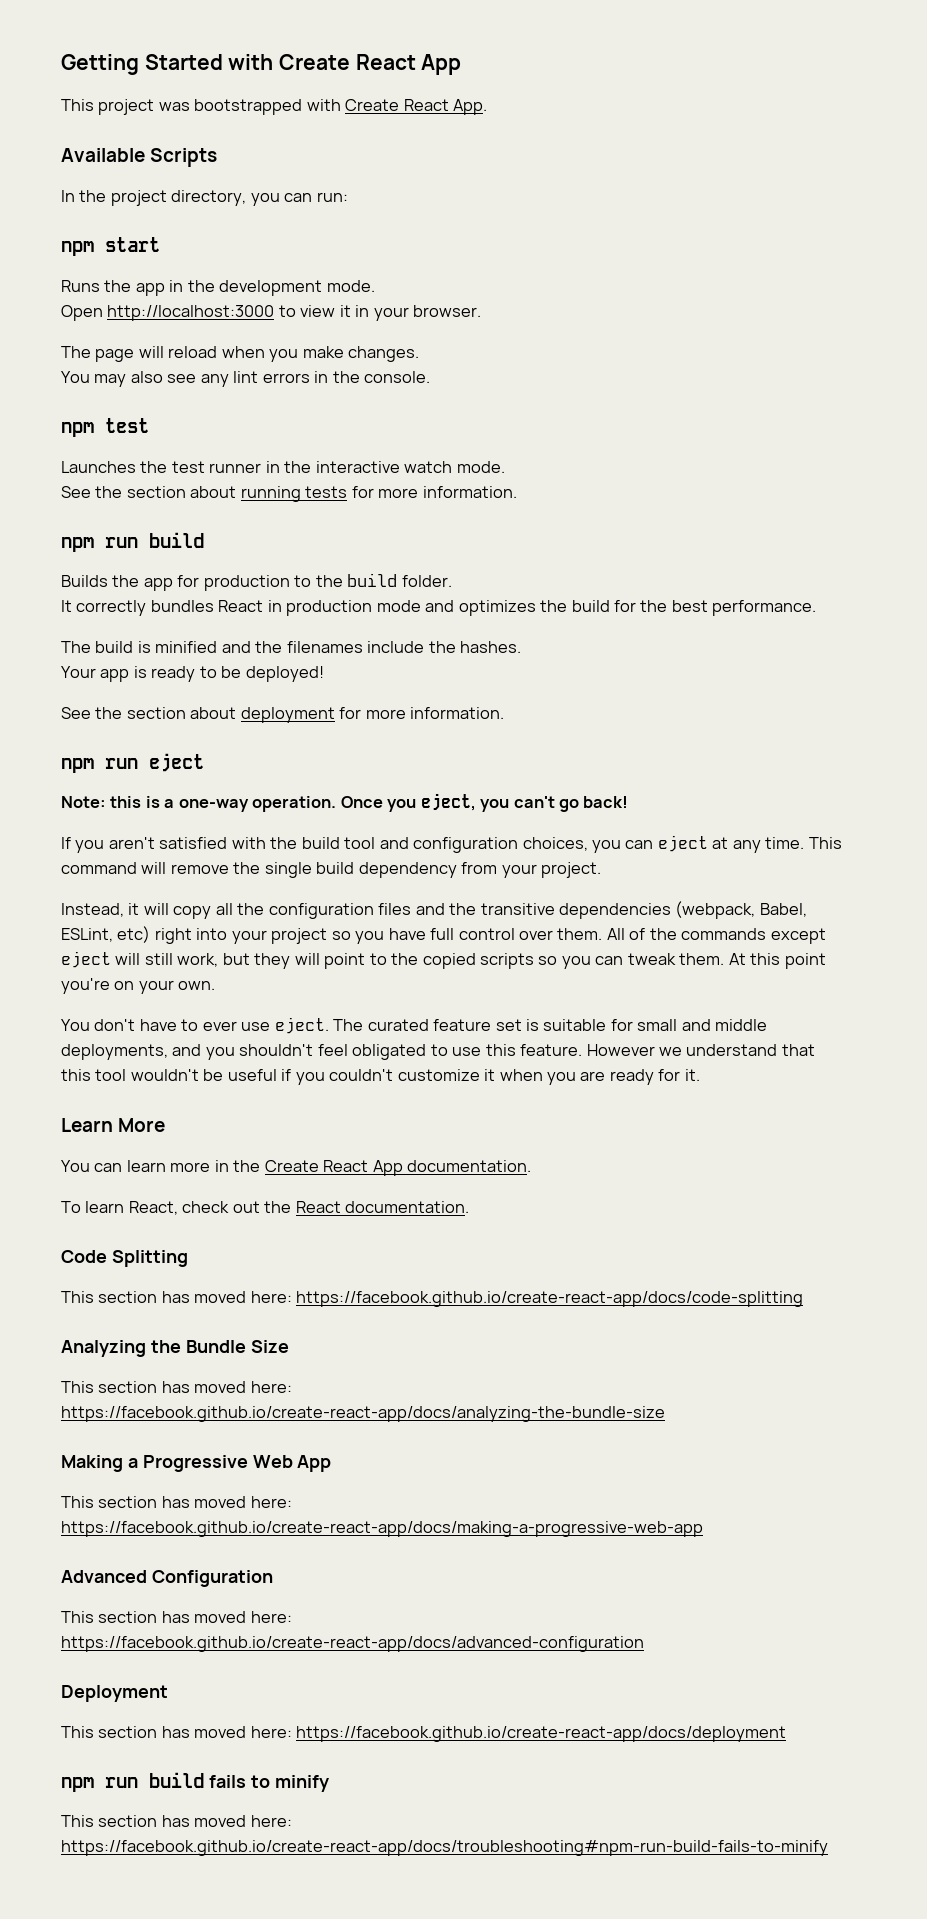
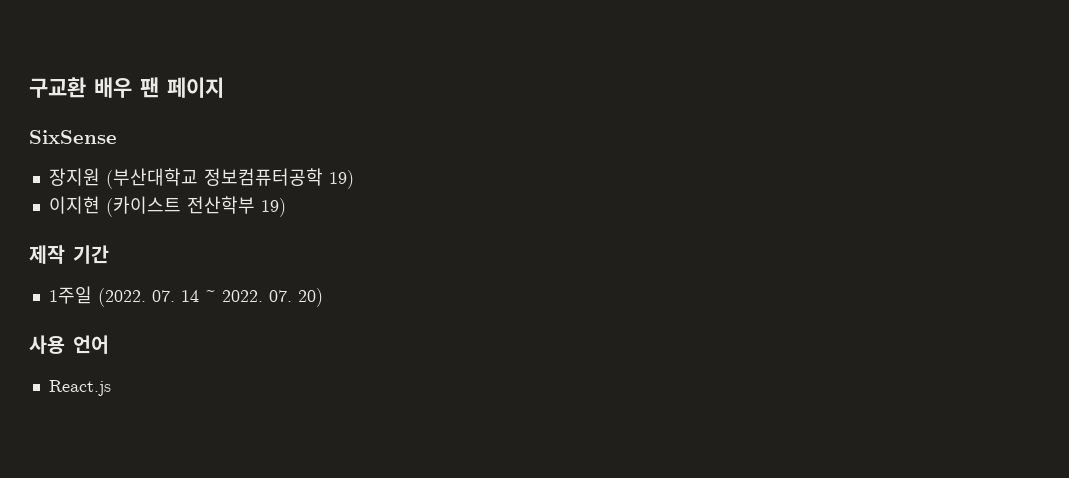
- Getting Started with Create React App
- This project was bootstrapped with Create React App.
- Available Scripts
- In the project directory, you can run:
- npm start
- Runs the app in the development mode.
- Open http://localhost:3000 to view it in your browser.
- The page will reload when you make changes.
- You may also see any lint errors in the console.
- npm test
- Launches the test runner in the interactive watch mode.
- See the section about running tests for more information.
- npm run build
- Builds the app for production to the build folder.
- It correctly bundles React in production mode and optimizes the build for the best performance.
- The build is minified and the filenames include the hashes.
- Your app is ready to be deployed!
- See the section about deployment for more information.
- npm run eject
- Note: this is a one-way operation. Once you eject, you can't go back!
- If you aren't satisfied with the build tool and configuration choices, you can eject at any time. This command will remove the single build dependency from your project.
- Instead, it will copy all the configuration files and the transitive dependencies (webpack, Babel, ESLint, etc) right into your project so you have full control over them. All of the commands except eject will still work, but they will point to the copied scripts so you can tweak them. At this point you're on your own.
- You don't have to ever use eject. The curated feature set is suitable for small and middle deployments, and you shouldn't feel obligated to use this feature. However we understand that this tool wouldn't be useful if you couldn't customize it when you are ready for it.
- Learn More
- You can learn more in the Create React App documentation.
- To learn React, check out the React documentation.
- Code Splitting
- This section has moved here: https://facebook.github.io/create-react-app/docs/code-splitting
- Analyzing the Bundle Size
- This section has moved here: https://facebook.github.io/create-react-app/docs/analyzing-the-bundle-size
- Making a Progressive Web App
- This section has moved here: https://facebook.github.io/create-react-app/docs/making-a-progressive-web-app
- Advanced Configuration
- This section has moved here: https://facebook.github.io/create-react-app/docs/advanced-configuration
- Deployment
- This section has moved here: https://facebook.github.io/create-react-app/docs/deployment
- npm run build fails to minify
- This section has moved here: https://facebook.github.io/create-react-app/docs/troubleshooting#npm-run-build-fails-to-minify
+ 구교환 배우 팬 페이지
+ SixSense
+ 장지원 (부산대학교 정보컴퓨터공학 19)
+ 이지현 (카이스트 전산학부 19)
+ 제작 기간
+ 1주일 (2022. 07. 14 ~ 2022. 07. 20)
+ 사용 언어
+ React.js

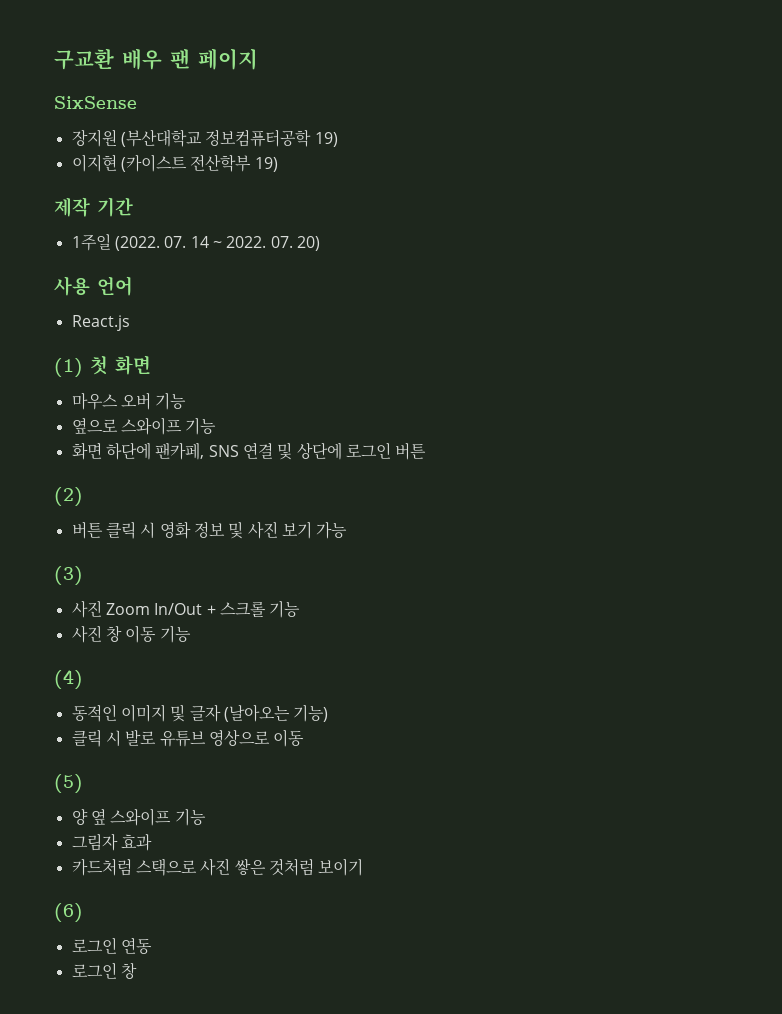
+ (1) 첫 화면
+ 마우스 오버 기능
+ 옆으로 스와이프 기능
+ 화면 하단에 팬카페, SNS 연결 및 상단에 로그인 버튼
+ (2)
+ 버튼 클릭 시 영화 정보 및 사진 보기 가능
+ (3)
+ 사진 Zoom In/Out + 스크롤 기능
+ 사진 창 이동 기능
+ (4)
+ 동적인 이미지 및 글자 (날아오는 기능)
+ 클릭 시 발로 유튜브 영상으로 이동
+ (5)
+ 양 옆 스와이프 기능
+ 그림자 효과
+ 카드처럼 스택으로 사진 쌓은 것처럼 보이기
+ (6)
+ 로그인 연동
+ 로그인 창

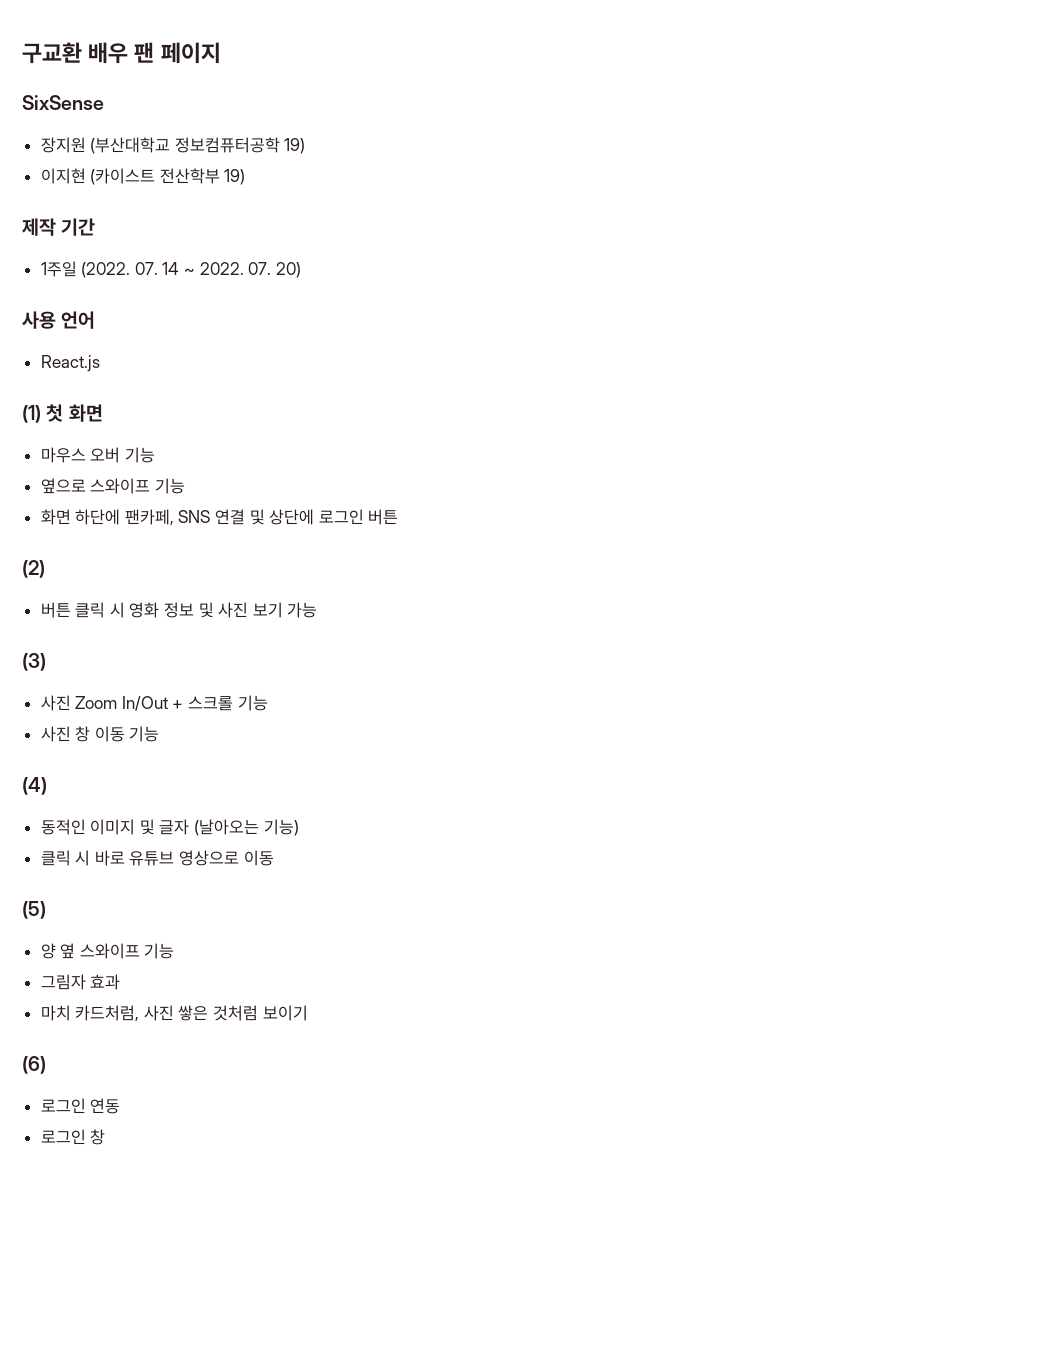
- 클릭 시 발로 유튜브 영상으로 이동
+ 클릭 시 바로 유튜브 영상으로 이동
- 카드처럼 스택으로 사진 쌓은 것처럼 보이기
+ 마치 카드처럼, 사진 쌓은 것처럼 보이기

